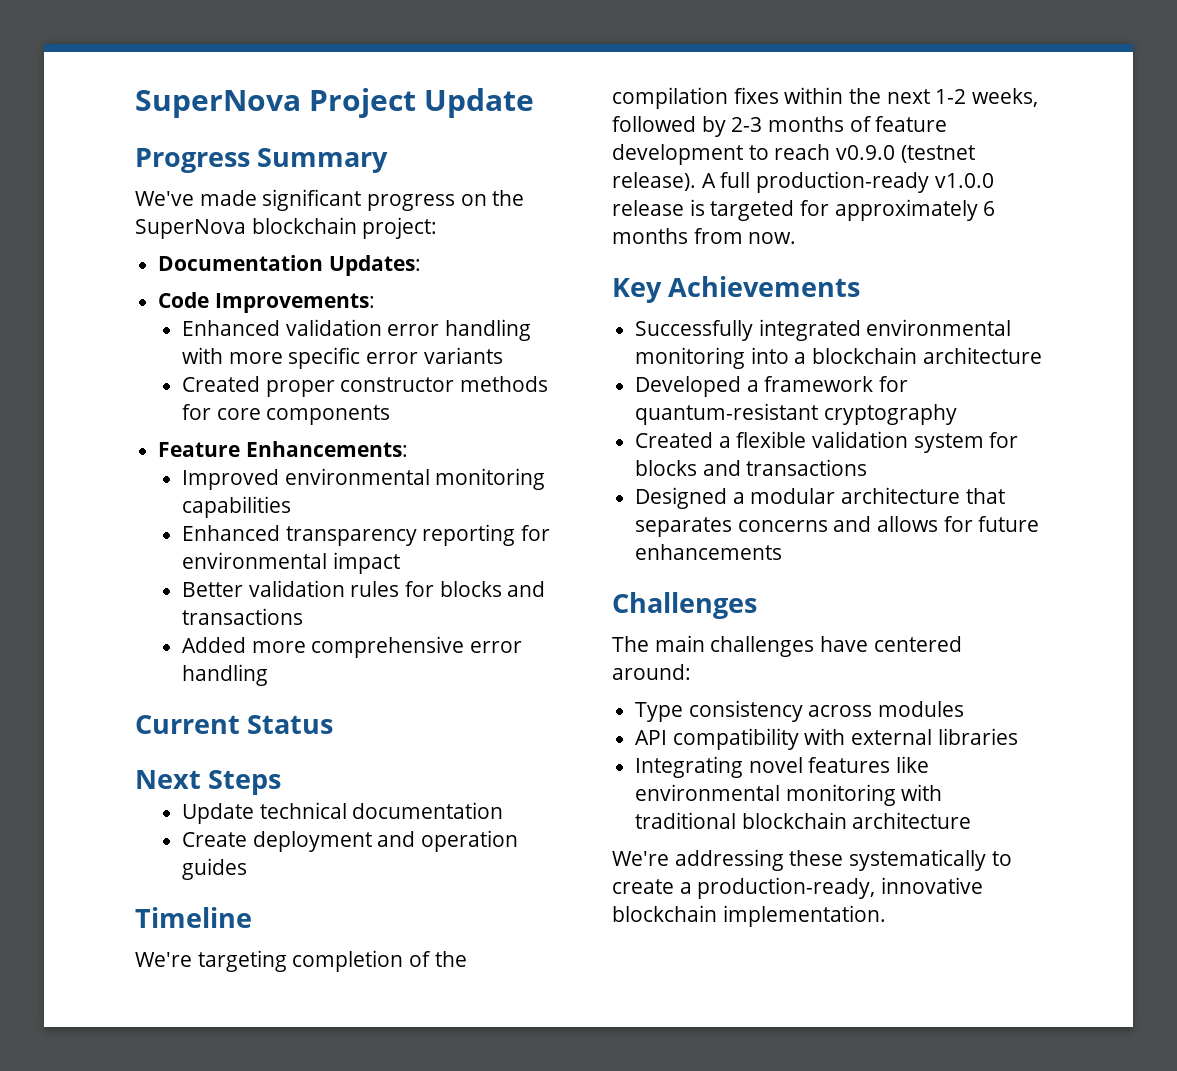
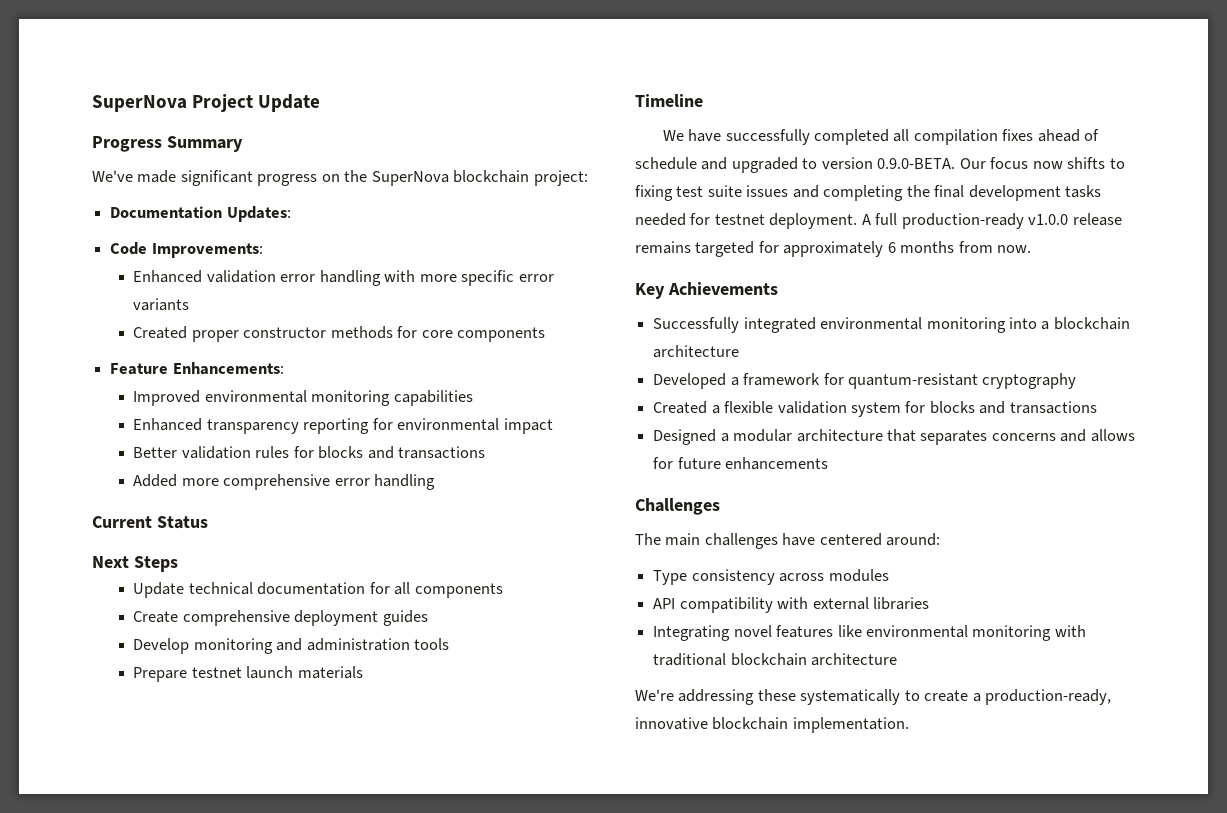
- Update technical documentation
- Create deployment and operation guides
+ Update technical documentation for all components
+ Create comprehensive deployment guides
+ Develop monitoring and administration tools
+ Prepare testnet launch materials
  Timeline
- We're targeting completion of the compilation fixes within the next 1-2 weeks, followed by 2-3 months of feature development to reach v0.9.0 (testnet release).
+ We have successfully completed all compilation fixes ahead of schedule and upgraded to version 0.9.0-BETA. Our focus now shifts to fixing test suite issues and completing the final development tasks needed for testnet deployment.
- A full production-ready v1.0.0 release is targeted for approximately 6 months from now.
+ A full production-ready v1.0.0 release remains targeted for approximately 6 months from now.

